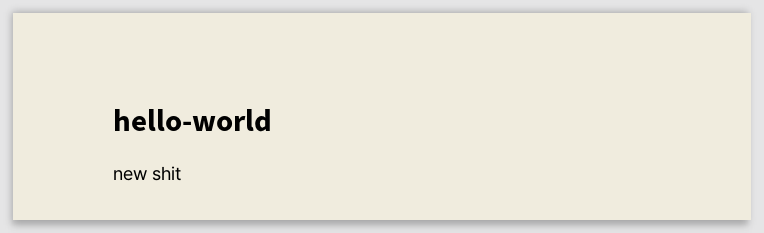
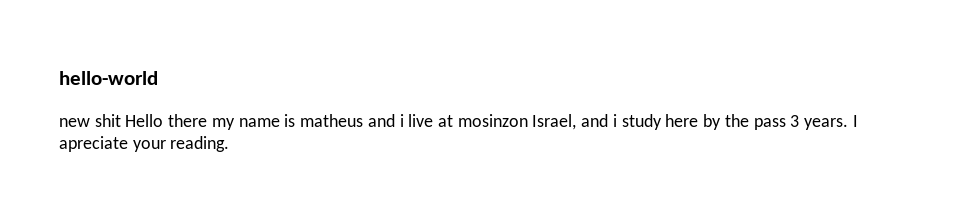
- new shit
+ new shit Hello there my name is matheus and i live at mosinzon Israel, and i study here by the pass 3 years. I apreciate your reading.

